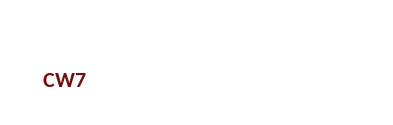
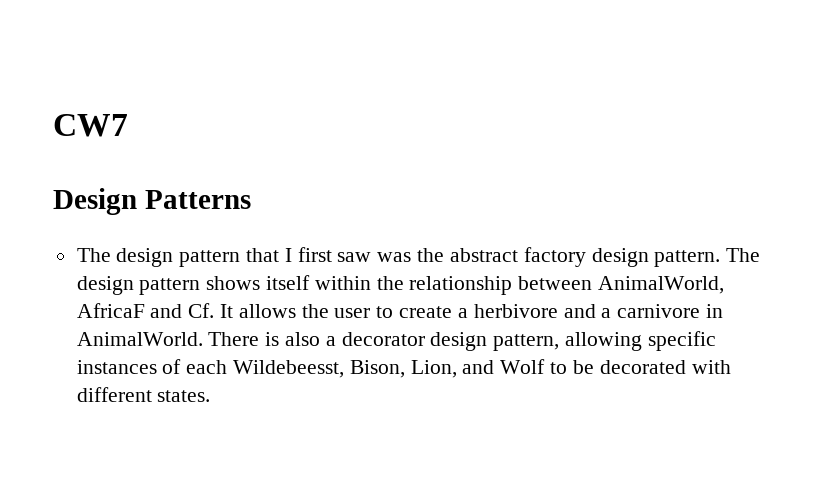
+ Design Patterns
+ The design pattern that I first saw was the abstract factory design pattern. The design pattern shows itself within the relationship between AnimalWorld, AfricaF and Cf. It allows the user to create a herbivore and a carnivore in AnimalWorld. There is also a decorator design pattern, allowing specific instances of each Wildebeesst, Bison, Lion, and Wolf to be decorated with different states.

